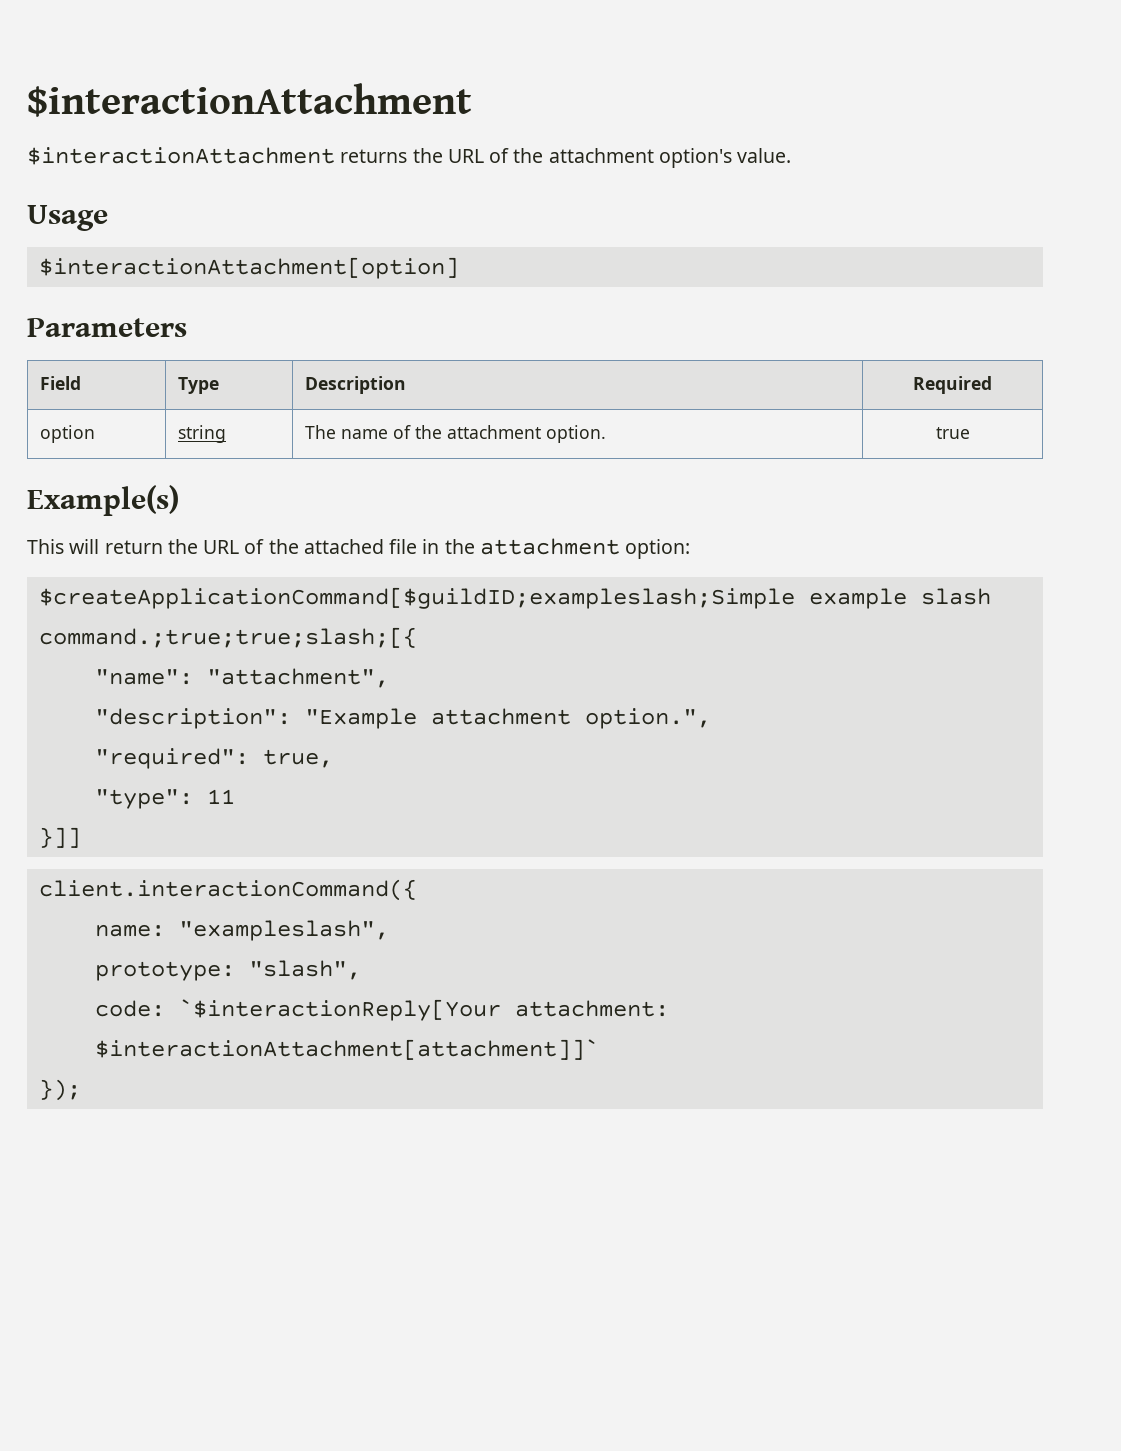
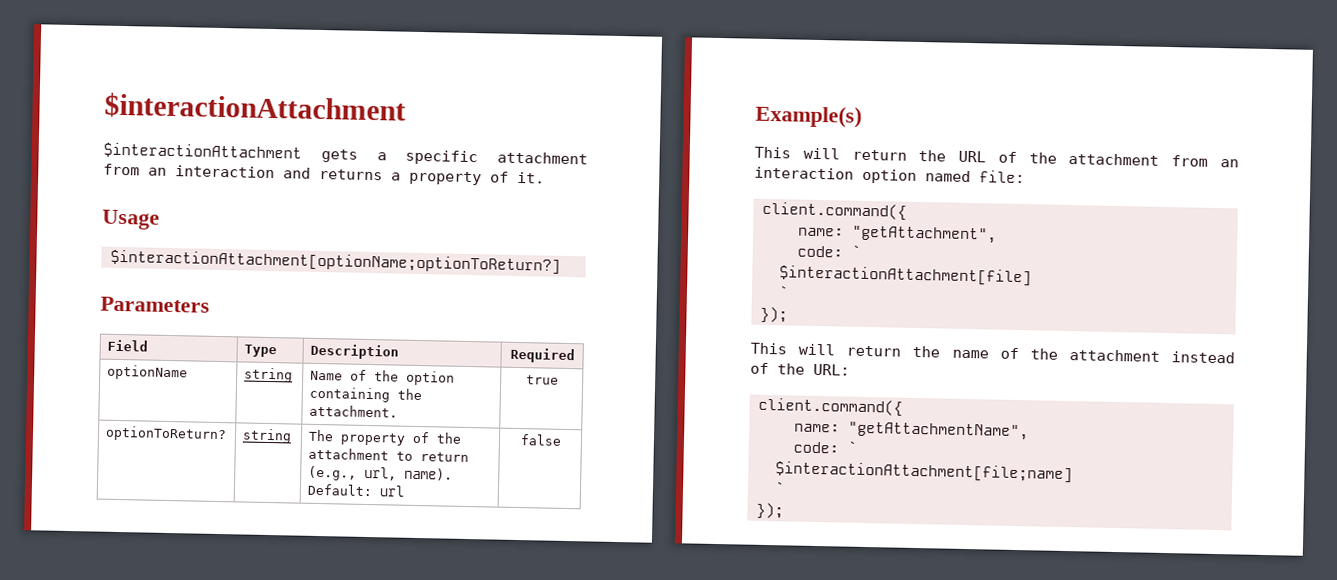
- $interactionAttachment returns the URL of the attachment option's value.
+ $interactionAttachment gets a specific attachment from an interaction and returns a property of it.
- $interactionAttachment[option]
+ $interactionAttachment[optionName;optionToReturn?]
- option | string | The name of the attachment option. | true
+ optionName | string | Name of the option containing the attachment. | true
+ optionToReturn? | string | The property of the attachment to return (e.g., url, name). Default: url | false
- This will return the URL of the attached file in the attachment option:
- $createApplicationCommand[$guildID;exampleslash;Simple example slash command.;true;true;slash;[{
- "name": "attachment",
- "description": "Example attachment option.",
- "required": true,
- "type": 11
- }]]
- client.interactionCommand({
- name: "exampleslash",
- prototype: "slash",
- code: `$interactionReply[Your attachment: $interactionAttachment[attachment]]`
+ This will return the URL of the attachment from an interaction option named file:
+ client.command({
+ name: "getAttachment",
+ code: `
+ $interactionAttachment[file]
+ `
+ });
+ This will return the name of the attachment instead of the URL:
+ client.command({
+ name: "getAttachmentName",
+ code: `
+ $interactionAttachment[file;name]
+ `

